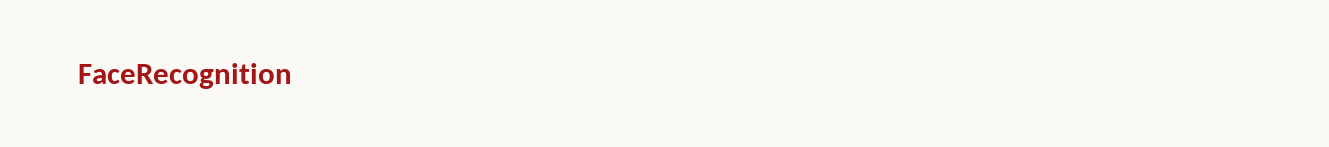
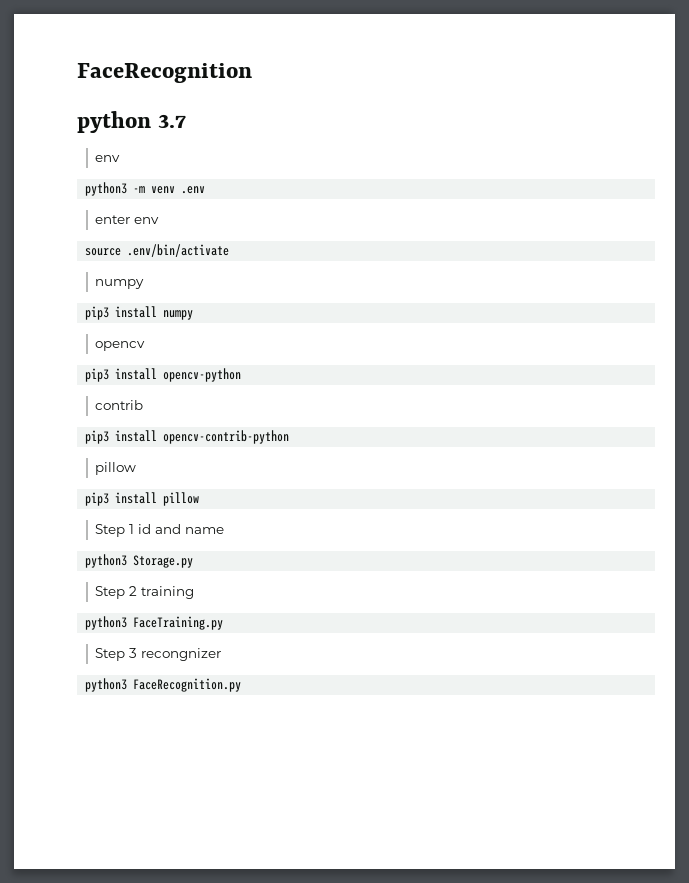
+ python 3.7
+ env
+ python3 -m venv .env
+ enter env
+ source .env/bin/activate
+ numpy
+ pip3 install numpy
+ opencv
+ pip3 install opencv-python
+ contrib
+ pip3 install opencv-contrib-python
+ pillow
+ pip3 install pillow
+ Step 1 id and name
+ python3 Storage.py
+ Step 2 training
+ python3 FaceTraining.py
+ Step 3 recongnizer
+ python3 FaceRecognition.py

